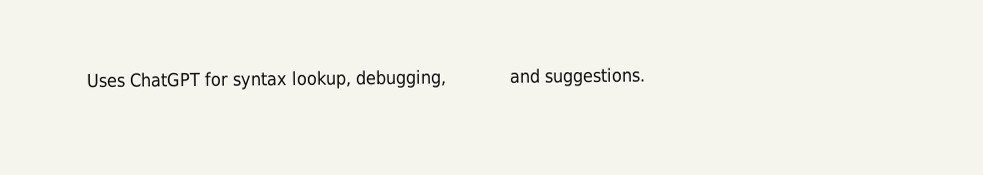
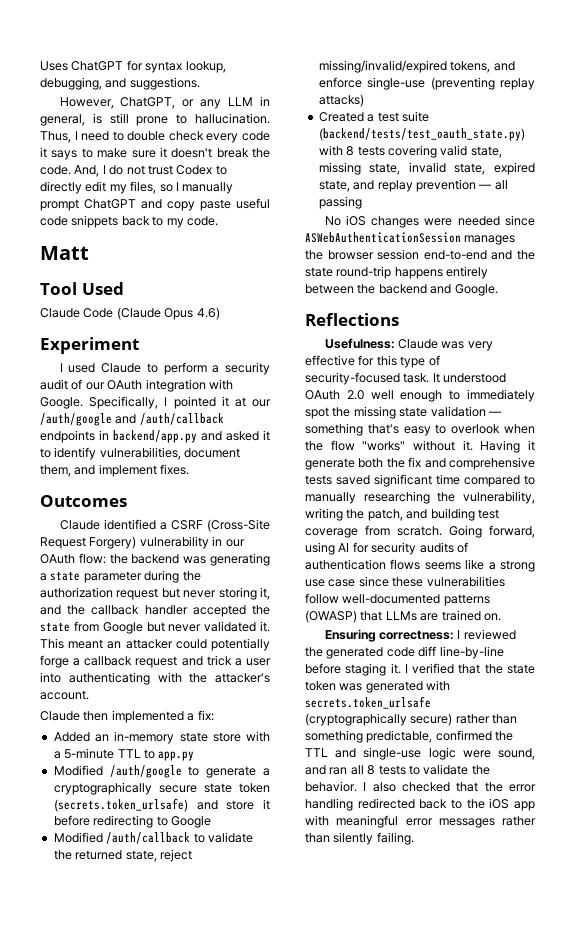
+ However, ChatGPT, or any LLM in general, is still prone to hallucination. Thus, I need to double check every code it says to make sure it doesn't break the code. And, I do not trust Codex to directly edit my files, so I manually prompt ChatGPT and copy paste useful code snippets back to my code.
+ Matt
+ Tool Used
+ Claude Code (Claude Opus 4.6)
+ Experiment
+ I used Claude to perform a security audit of our OAuth integration with Google. Specifically, I pointed it at our /auth/google and /auth/callback endpoints in backend/app.py and asked it to identify vulnerabilities, document them, and implement fixes.
+ Outcomes
+ Claude identified a CSRF (Cross-Site Request Forgery) vulnerability in our OAuth flow: the backend was generating a state parameter during the authorization request but never storing it, and the callback handler accepted the state from Google but never validated it. This meant an attacker could potentially forge a callback request and trick a user into authenticating with the attacker's account.
+ Claude then implemented a fix:
+ Added an in-memory state store with a 5-minute TTL to app.py
+ Modified /auth/google to generate a cryptographically secure state token (secrets.token_urlsafe) and store it before redirecting to Google
+ Modified /auth/callback to validate the returned state, reject missing/invalid/expired tokens, and enforce single-use (preventing replay attacks)
+ Created a test suite (backend/tests/test_oauth_state.py) with 8 tests covering valid state, missing state, invalid state, expired state, and replay prevention — all passing
+ No iOS changes were needed since ASWebAuthenticationSession manages the browser session end-to-end and the state round-trip happens entirely between the backend and Google.
+ Reflections
+ Usefulness: Claude was very effective for this type of security-focused task. It understood OAuth 2.0 well enough to immediately spot the missing state validation — something that's easy to overlook when the flow "works" without it. Having it generate both the fix and comprehensive tests saved significant time compared to manually researching the vulnerability, writing the patch, and building test coverage from scratch. Going forward, using AI for security audits of authentication flows seems like a strong use case since these vulnerabilities follow well-documented patterns (OWASP) that LLMs are trained on.
+ Ensuring correctness: I reviewed the generated code diff line-by-line before staging it. I verified that the state token was generated with secrets.token_urlsafe (cryptographically secure) rather than something predictable, confirmed the TTL and single-use logic were sound, and ran all 8 tests to validate the behavior. I also checked that the error handling redirected back to the iOS app with meaningful error messages rather than silently failing.

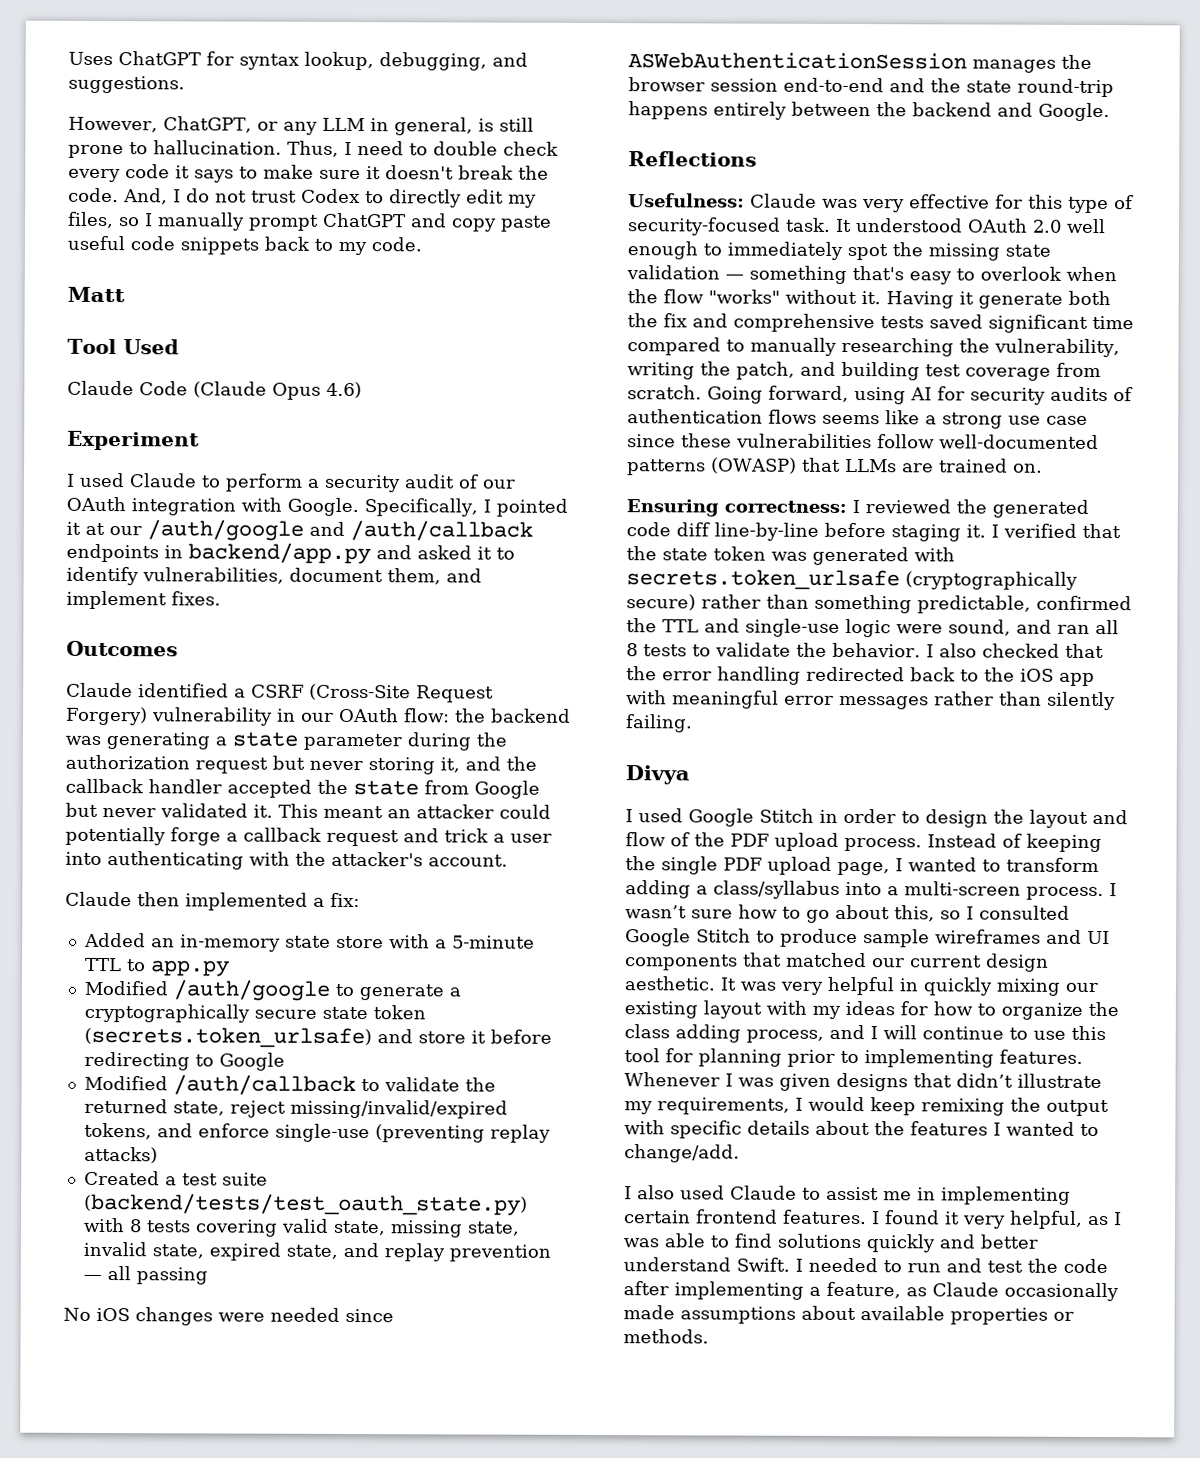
+ Divya
+ I used Google Stitch in order to design the layout and flow of the PDF upload process. Instead of keeping the single PDF upload page, I wanted to transform adding a class/syllabus into a multi-screen process. I wasn’t sure how to go about this, so I consulted Google Stitch to produce sample wireframes and UI components that matched our current design aesthetic. It was very helpful in quickly mixing our existing layout with my ideas for how to organize the class adding process, and I will continue to use this tool for planning prior to implementing features. Whenever I was given designs that didn’t illustrate my requirements, I would keep remixing the output with specific details about the features I wanted to change/add.
+ I also used Claude to assist me in implementing certain frontend features. I found it very helpful, as I was able to find solutions quickly and better understand Swift. I needed to run and test the code after implementing a feature, as Claude occasionally made assumptions about available properties or methods.

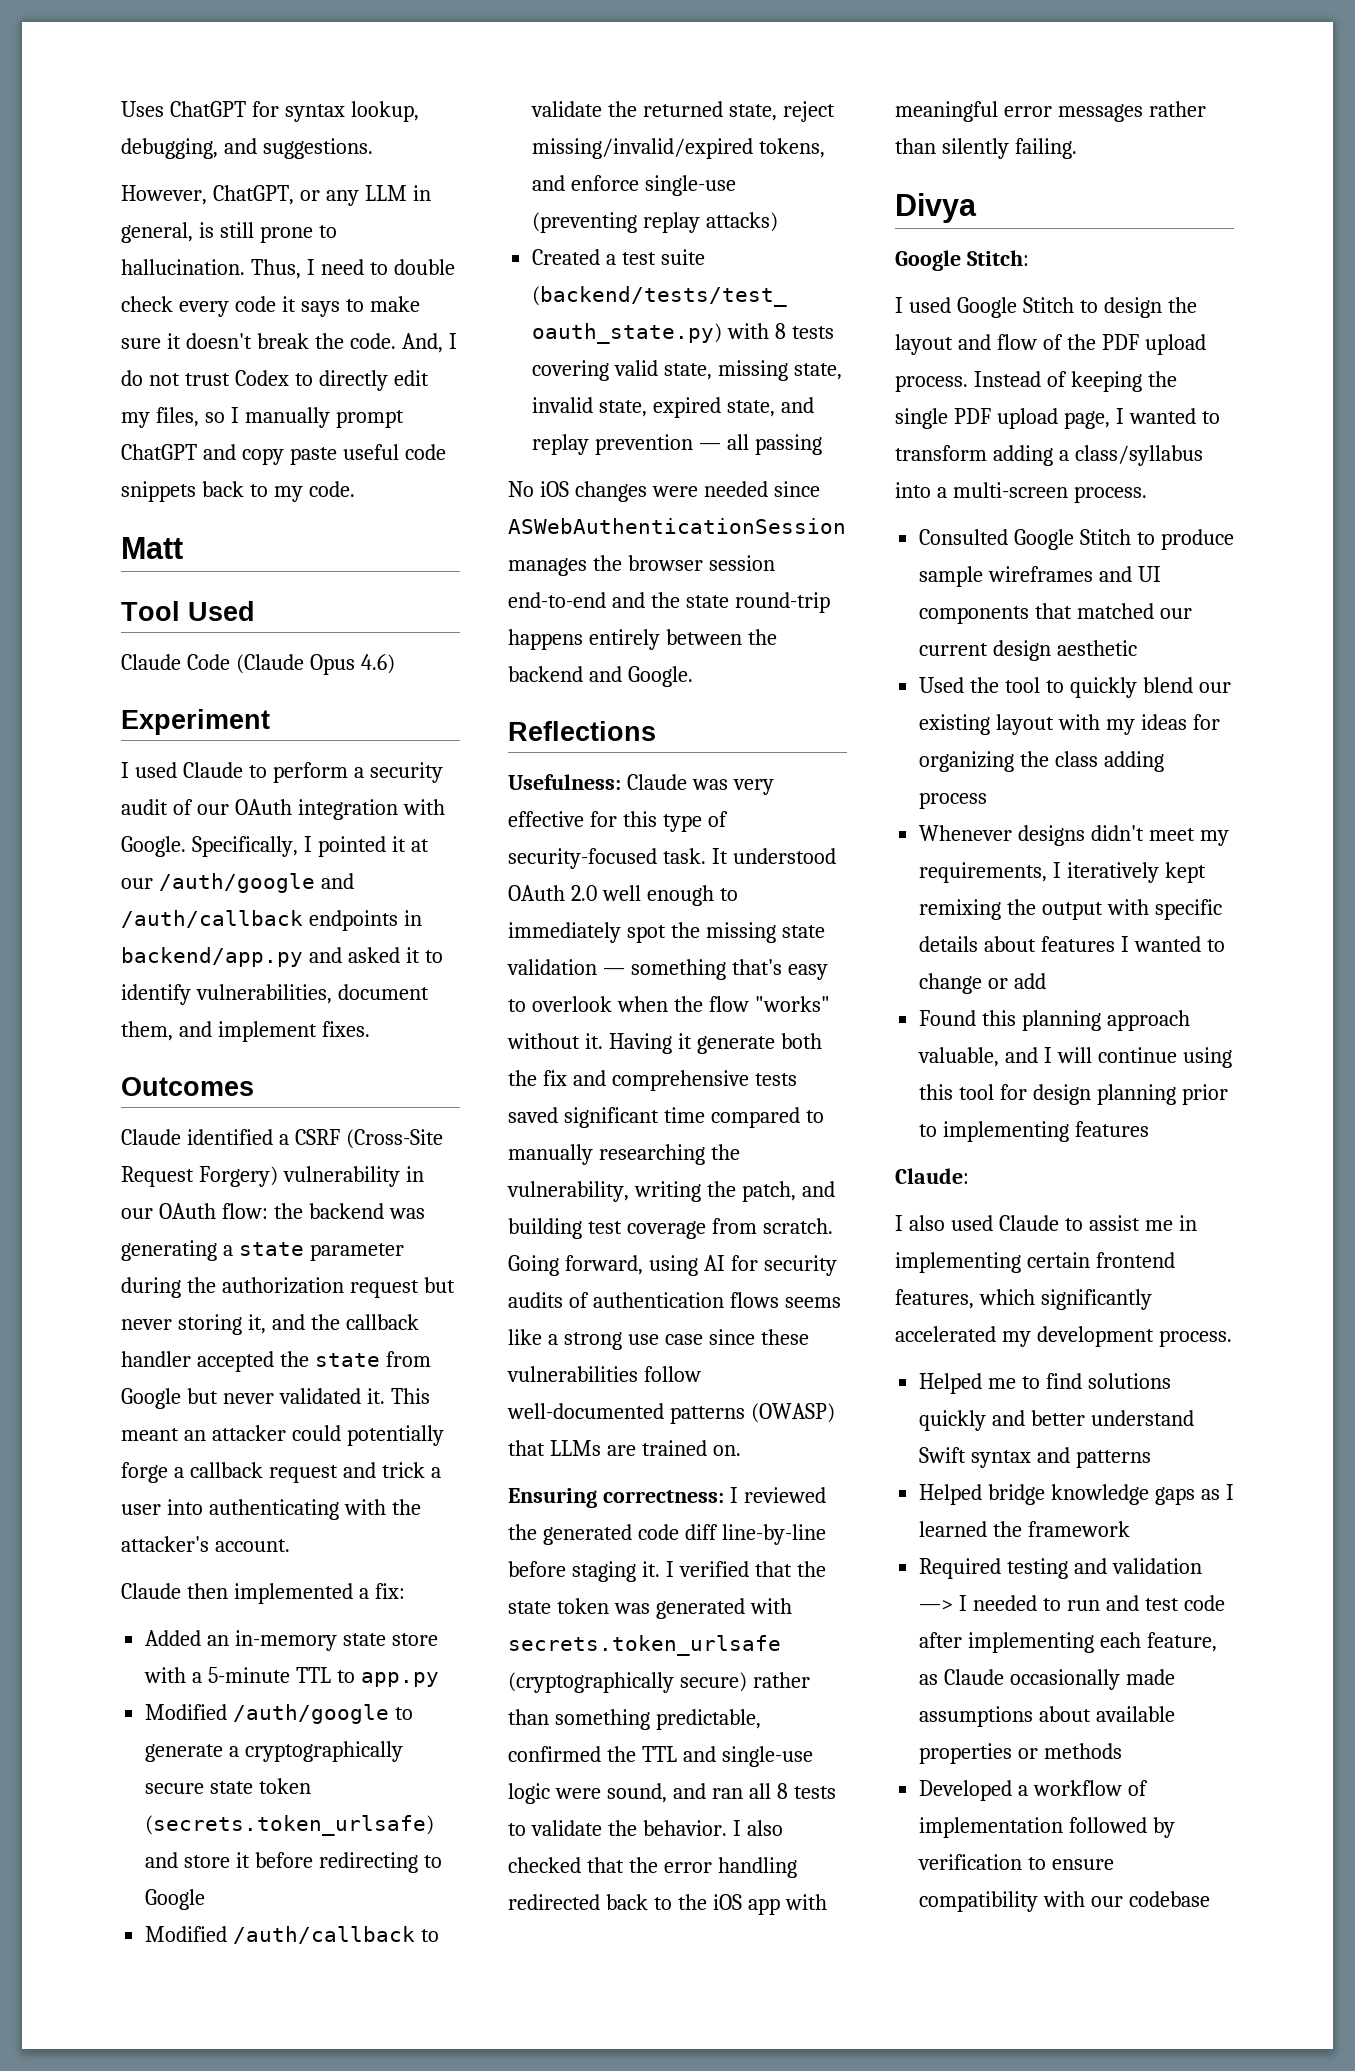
+ Google Stitch:
- I used Google Stitch in order to design the layout and flow of the PDF upload process.
+ I used Google Stitch to design the layout and flow of the PDF upload process.
- Instead of keeping the single PDF upload page, I wanted to transform adding a class/syllabus into a multi-screen process. I wasn’t sure how to go about this, so I consulted Google Stitch to produce sample wireframes and UI components that matched our current design aesthetic. It was very helpful in quickly mixing our existing layout with my ideas for how to organize the class adding process, and I will continue to use this tool for planning prior to implementing features. Whenever I was given designs that didn’t illustrate my requirements, I would keep remixing the output with specific details about the features I wanted to change/add.
+ Instead of keeping the single PDF upload page, I wanted to transform adding a class/syllabus into a multi-screen process.
+ Consulted Google Stitch to produce sample wireframes and UI components that matched our current design aesthetic
+ Used the tool to quickly blend our existing layout with my ideas for organizing the class adding process
+ Whenever designs didn't meet my requirements, I iteratively kept remixing the output with specific details about features I wanted to change or add
+ Found this planning approach valuable, and I will continue using this tool for design planning prior to implementing features
+ Claude:
- I also used Claude to assist me in implementing certain frontend features. I found it very helpful, as I was able to find solutions quickly and better understand Swift. I needed to run and test the code after implementing a feature, as Claude occasionally made assumptions about available properties or methods.
+ I also used Claude to assist me in implementing certain frontend features, which significantly accelerated my development process.
+ Helped me to find solutions quickly and better understand Swift syntax and patterns
+ Helped bridge knowledge gaps as I learned the framework
+ Required testing and validation —> I needed to run and test code after implementing each feature, as Claude occasionally made assumptions about available properties or methods
+ Developed a workflow of implementation followed by verification to ensure compatibility with our codebase

